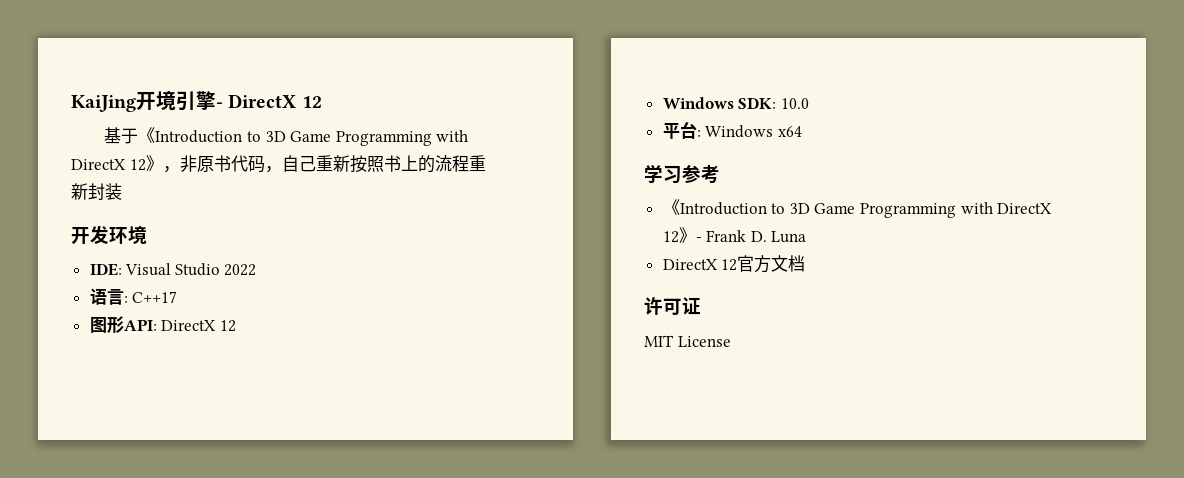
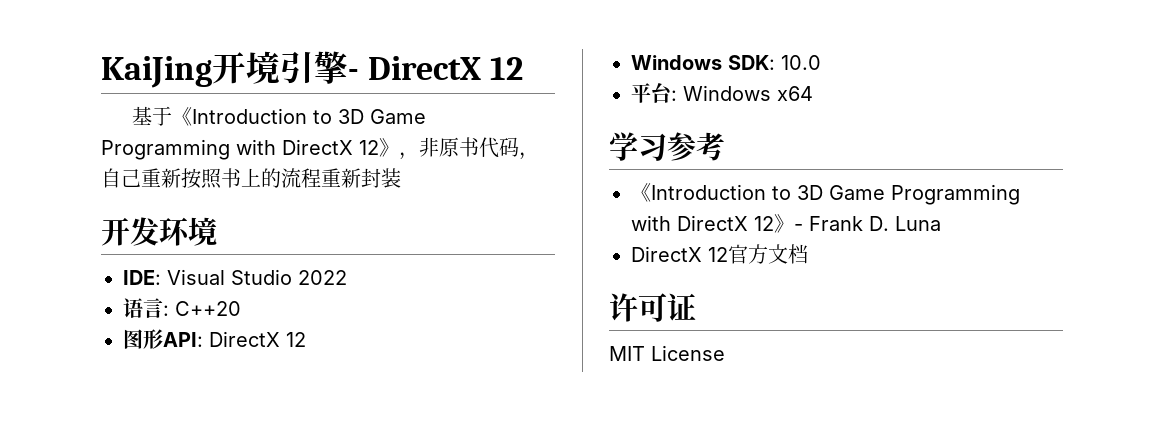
- 语言: C++17
+ 语言: C++20

